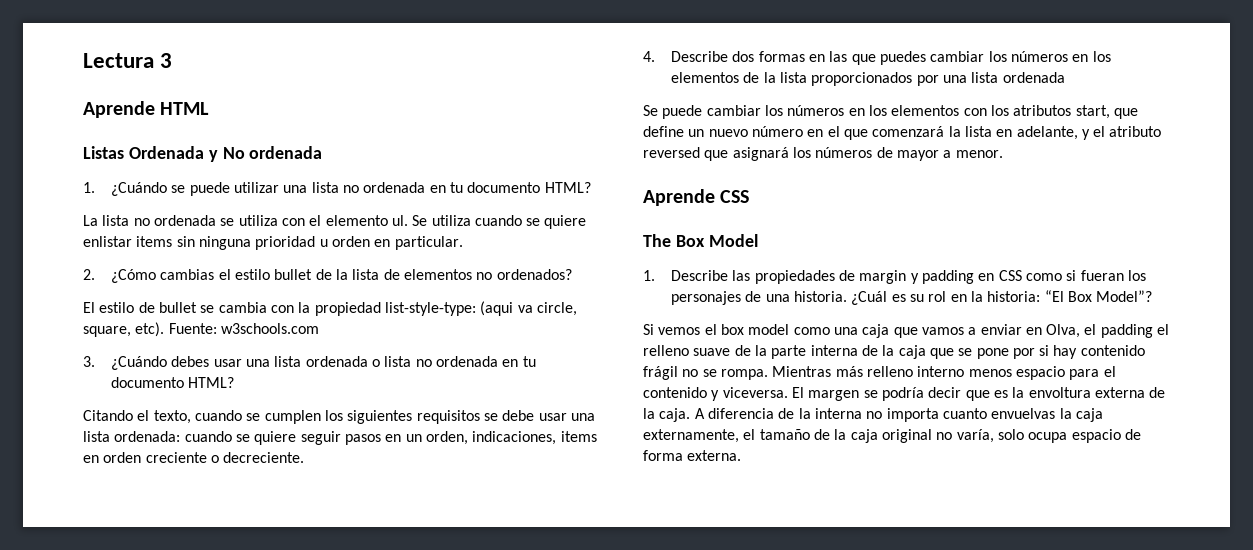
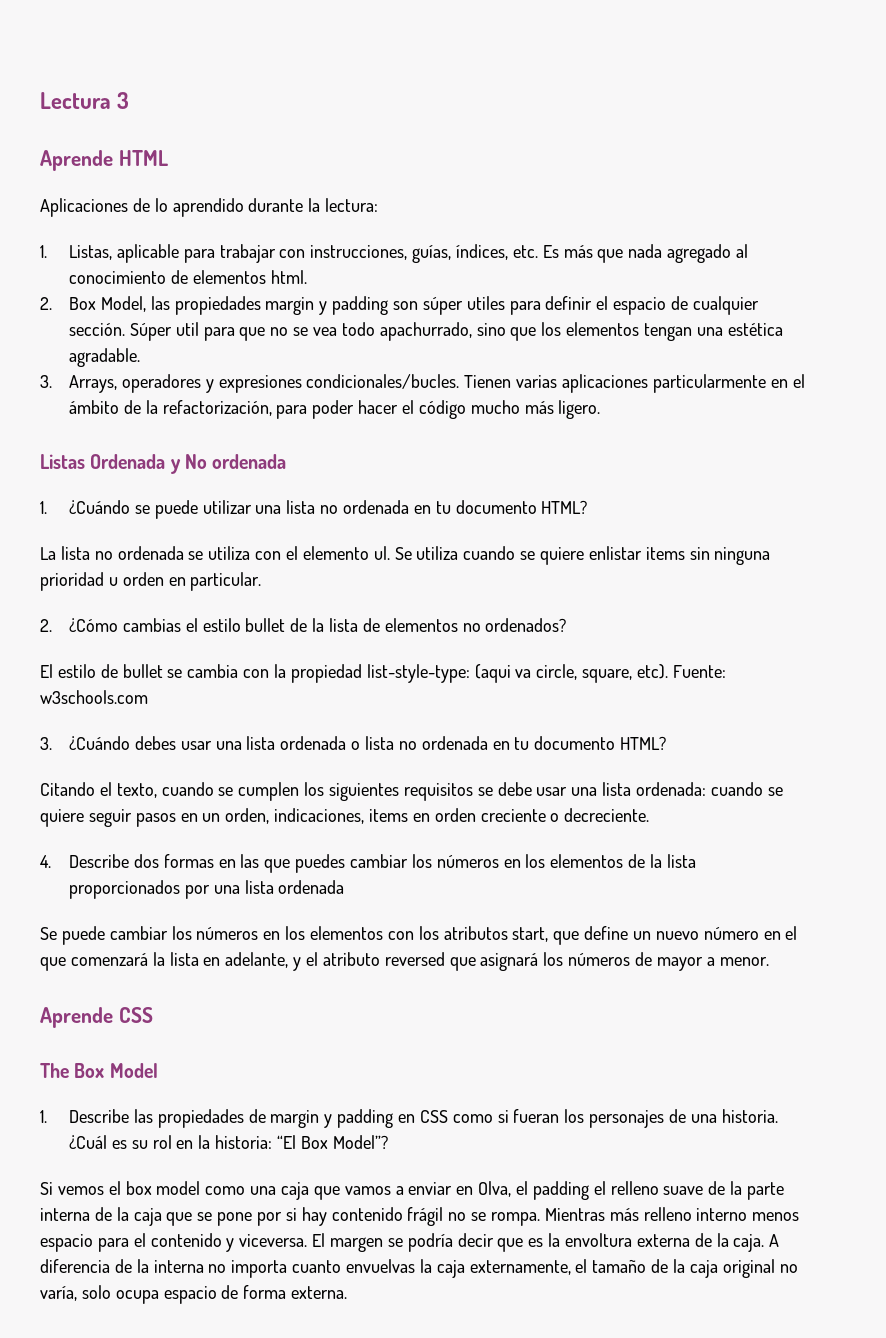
+ Aplicaciones de lo aprendido durante la lectura:
+ 1. Listas, aplicable para trabajar con instrucciones, guías, índices, etc. Es más que nada agregado al conocimiento de elementos html.
+ 2. Box Model, las propiedades margin y padding son súper utiles para definir el espacio de cualquier sección. Súper util para que no se vea todo apachurrado, sino que los elementos tengan una estética agradable.
+ 3. Arrays, operadores y expresiones condicionales/bucles. Tienen varias aplicaciones particularmente en el ámbito de la refactorización, para poder hacer el código mucho más ligero.

